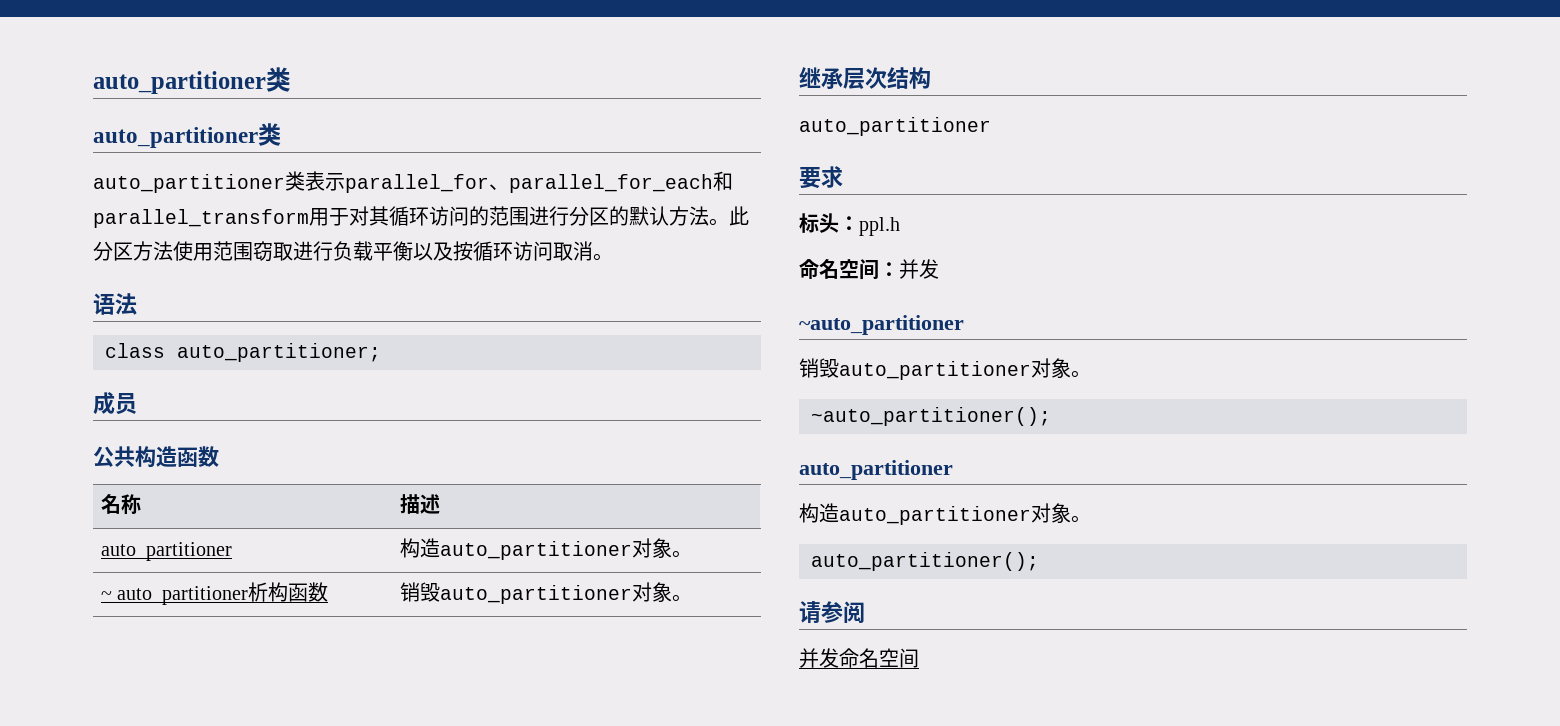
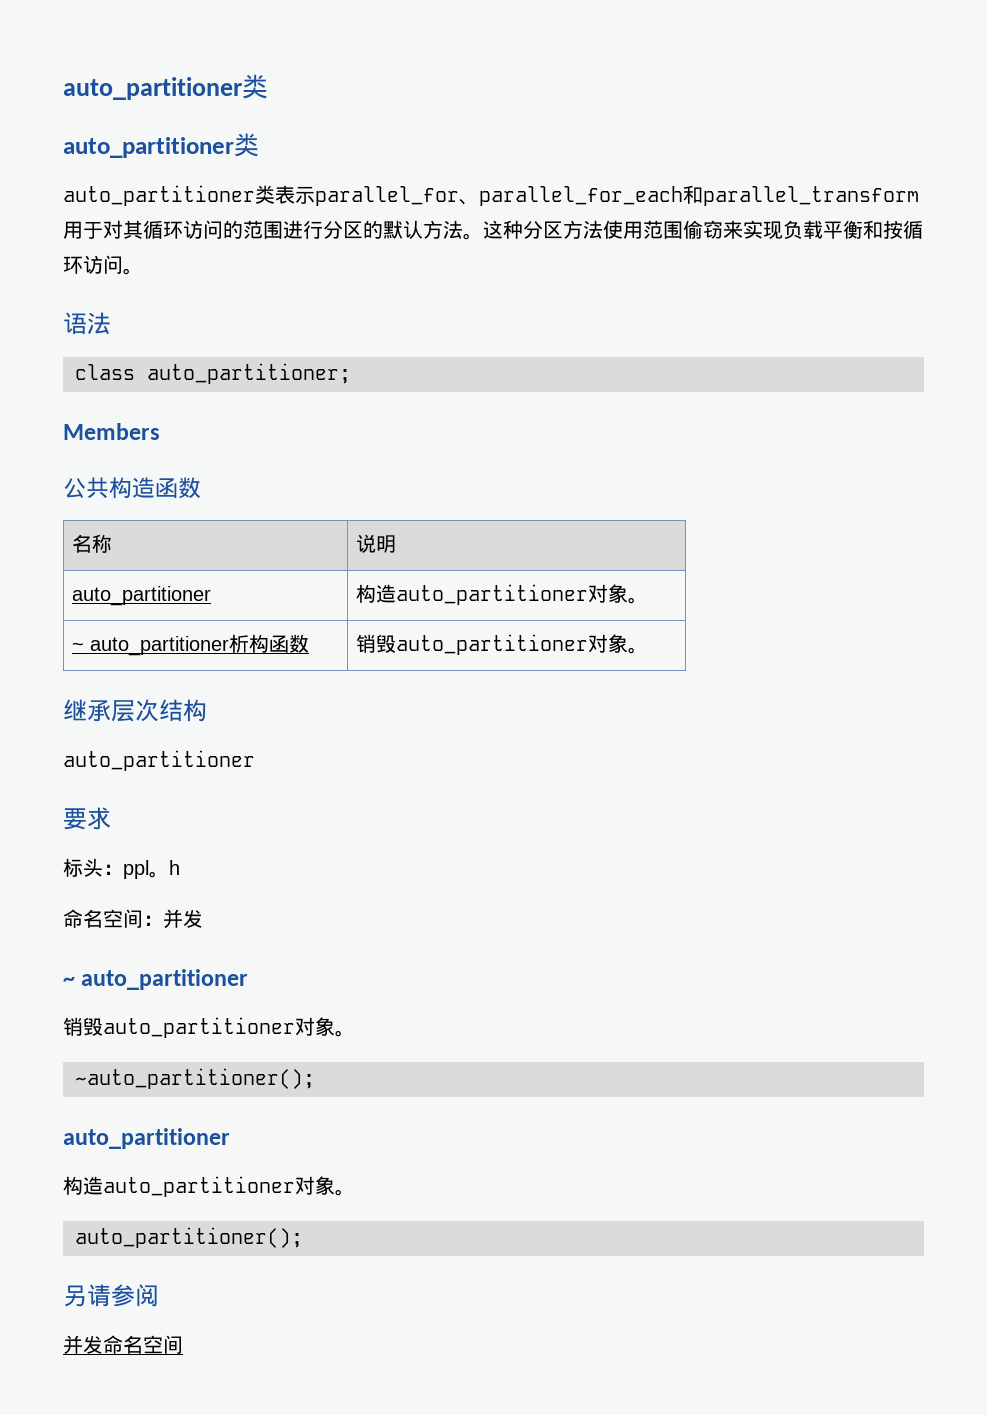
- 此分区方法使用范围窃取进行负载平衡以及按循环访问取消。
+ 这种分区方法使用范围偷窃来实现负载平衡和按循环访问。
- 成员
+ Members
- 名称 | 描述
+ 名称 | 说明
- 标头：ppl.h
+ 标头：ppl。h
  命名空间：并发
- ~auto_partitioner
+ ~ auto_partitioner
- 请参阅
+ 另请参阅

